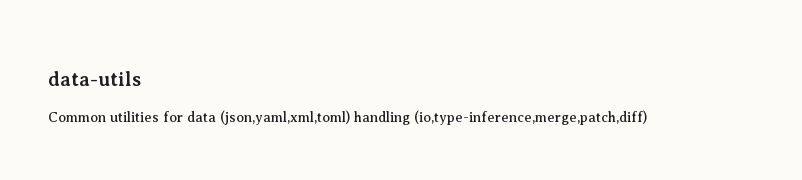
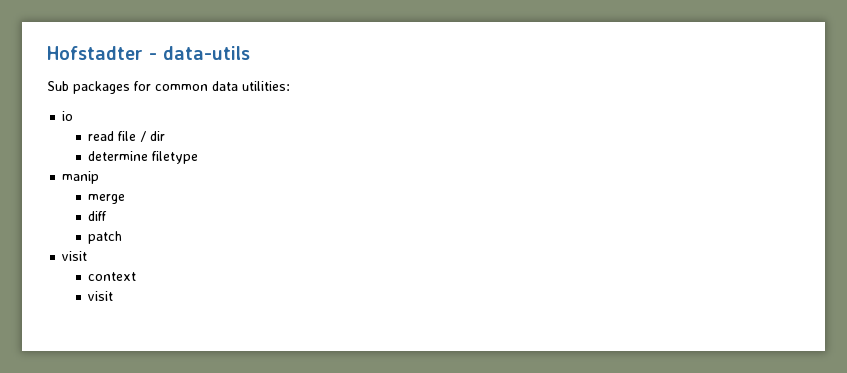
- data-utils
+ Hofstadter - data-utils
- Common utilities for data (json,yaml,xml,toml) handling (io,type-inference,merge,patch,diff)
+ Sub packages for common data utilities:
+ io
+ read file / dir
+ determine filetype
+ manip
+ merge
+ diff
+ patch
+ visit
+ context
+ visit

